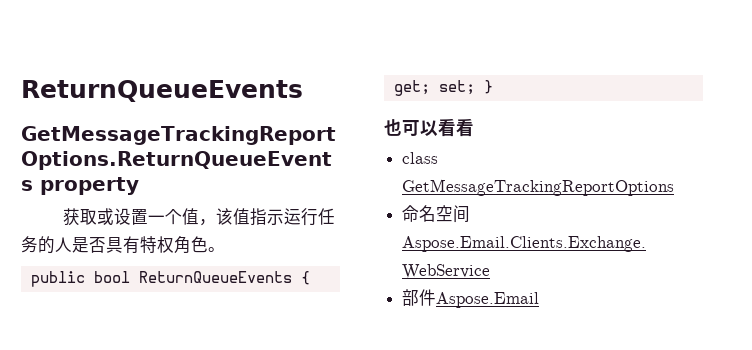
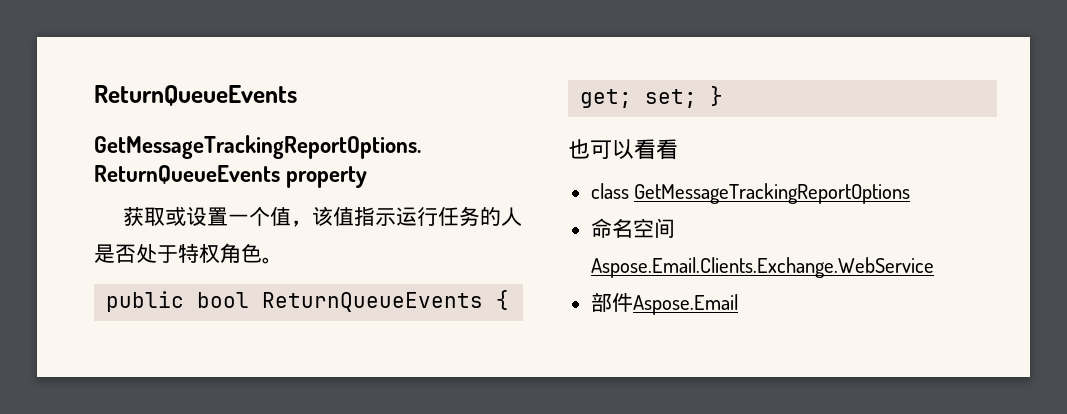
- 获取或设置一个值，该值指示运行任务的人是否具有特权角色。
+ 获取或设置一个值，该值指示运行任务的人是否处于特权角色。

